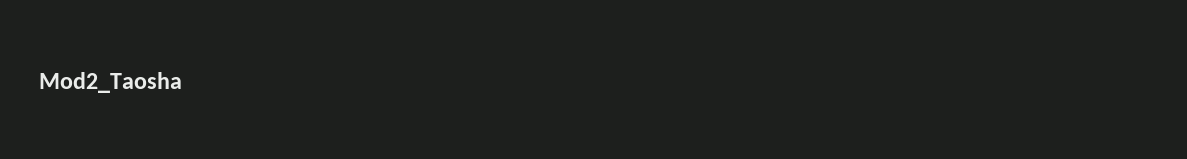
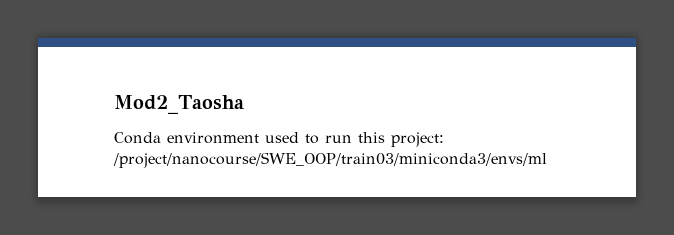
+ Conda environment used to run this project: /project/nanocourse/SWE_OOP/train03/miniconda3/envs/ml

